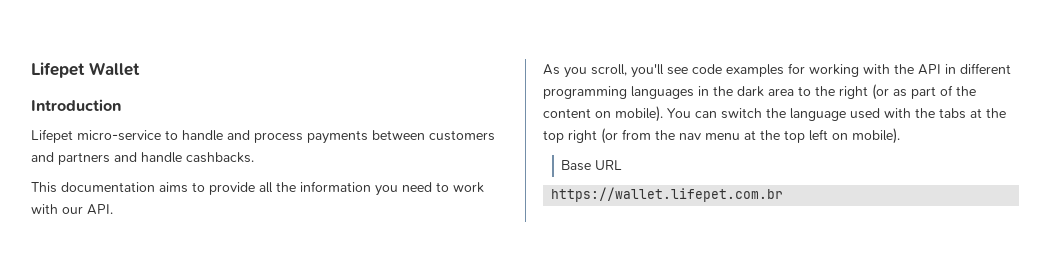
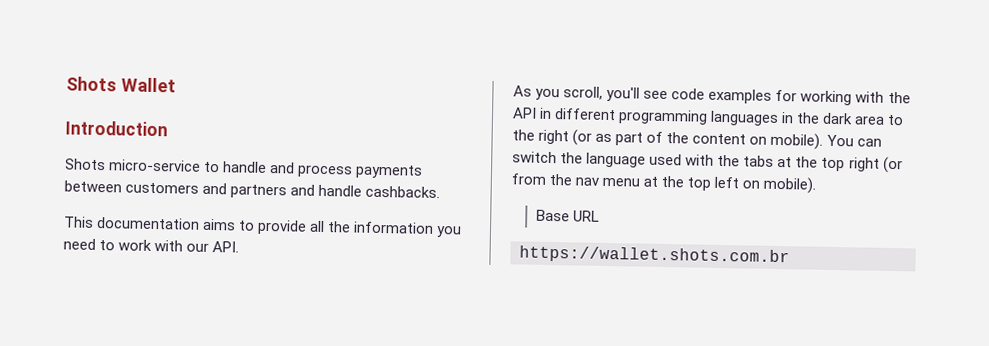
- Lifepet Wallet
+ Shots Wallet
- Lifepet micro-service to handle and process payments between customers and partners and handle cashbacks.
+ Shots micro-service to handle and process payments between customers and partners and handle cashbacks.
- https://wallet.lifepet.com.br
+ https://wallet.shots.com.br

